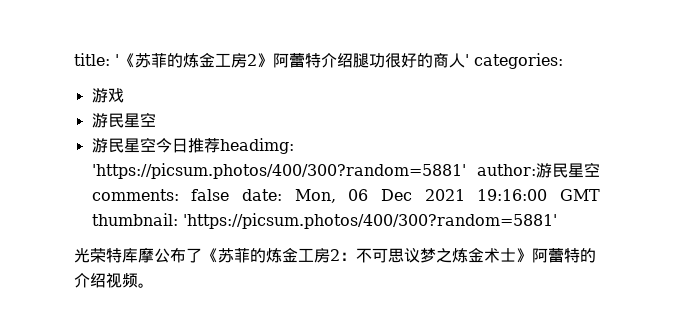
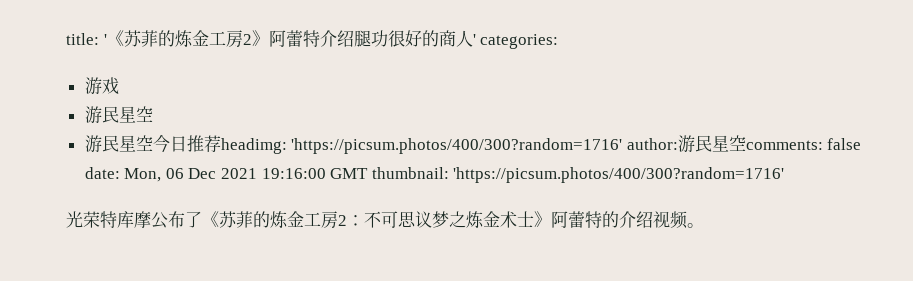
- 游民星空今日推荐headimg: 'https://picsum.photos/400/300?random=5881' author:游民星空comments: false date: Mon, 06 Dec 2021 19:16:00 GMT thumbnail: 'https://picsum.photos/400/300?random=5881'
+ 游民星空今日推荐headimg: 'https://picsum.photos/400/300?random=1716' author:游民星空comments: false date: Mon, 06 Dec 2021 19:16:00 GMT thumbnail: 'https://picsum.photos/400/300?random=1716'

